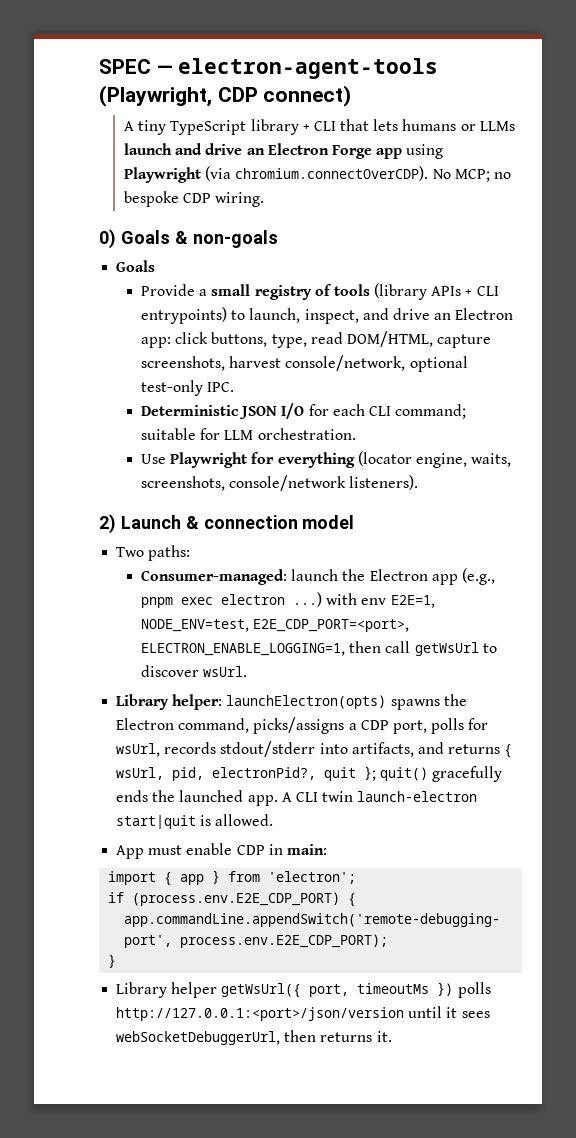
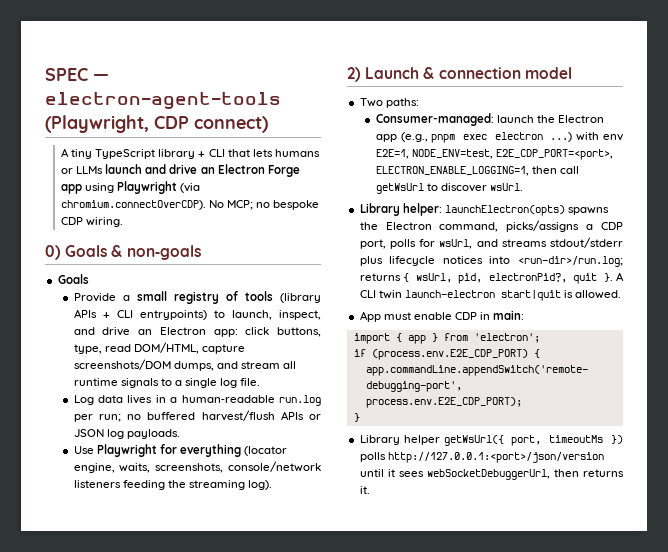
- Provide a small registry of tools (library APIs + CLI entrypoints) to launch, inspect, and drive an Electron app: click buttons, type, read DOM/HTML, capture screenshots, harvest console/network, optional test‑only IPC.
- Deterministic JSON I/O for each CLI command; suitable for LLM orchestration.
+ Provide a small registry of tools (library APIs + CLI entrypoints) to launch, inspect, and drive an Electron app: click buttons, type, read DOM/HTML, capture screenshots/DOM dumps, and stream all runtime signals to a single log file.
+ Log data lives in a human‑readable run.log per run; no buffered harvest/flush APIs or JSON log payloads.
- Use Playwright for everything (locator engine, waits, screenshots, console/network listeners).
+ Use Playwright for everything (locator engine, waits, screenshots, console/network listeners feeding the streaming log).
- Library helper: launchElectron(opts) spawns the Electron command, picks/assigns a CDP port, polls for wsUrl, records stdout/stderr into artifacts, and returns { wsUrl, pid, electronPid?, quit }; quit() gracefully ends the launched app.
+ Library helper: launchElectron(opts) spawns the Electron command, picks/assigns a CDP port, polls for wsUrl, and streams stdout/stderr plus lifecycle notices into <run-dir>/run.log; returns { wsUrl, pid, electronPid?, quit }.

